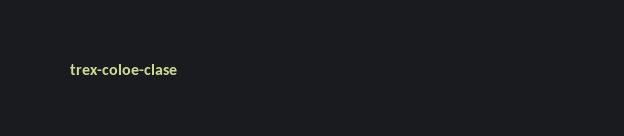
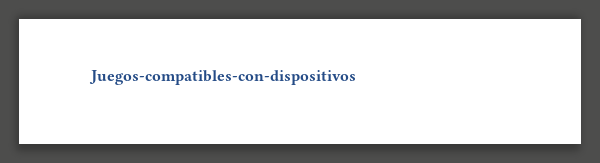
- trex-coloe-clase
+ Juegos-compatibles-con-dispositivos

